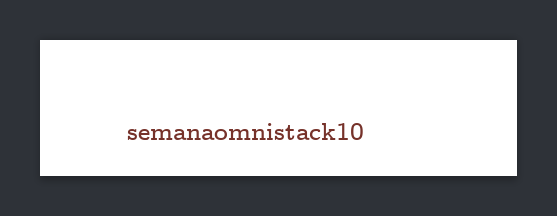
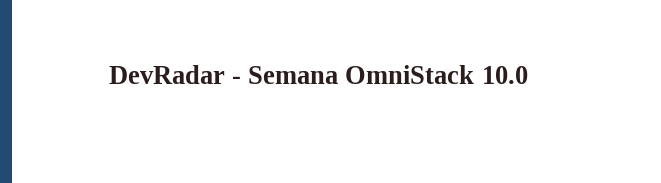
- semanaomnistack10
+ DevRadar - Semana OmniStack 10.0

